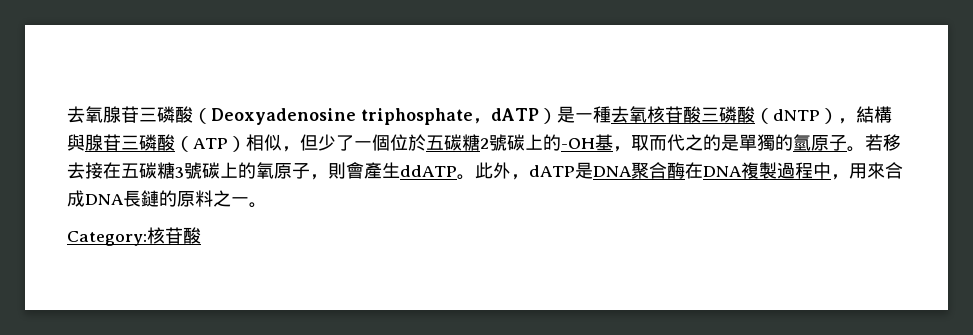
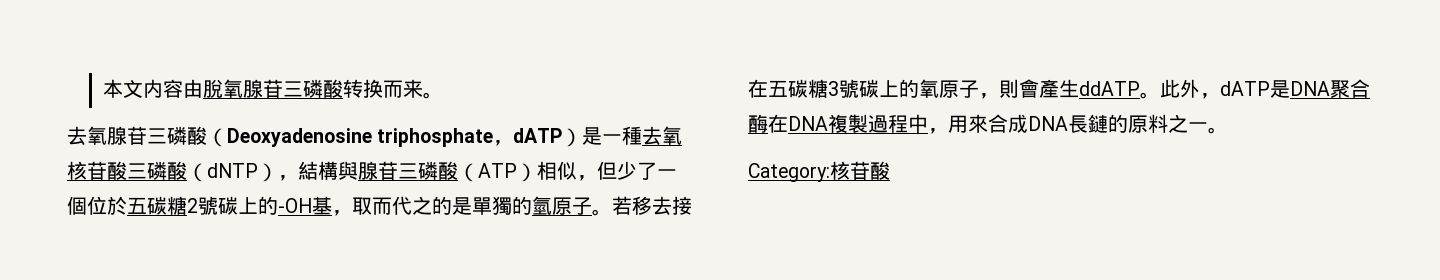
+ 本文内容由脫氧腺苷三磷酸转换而来。

